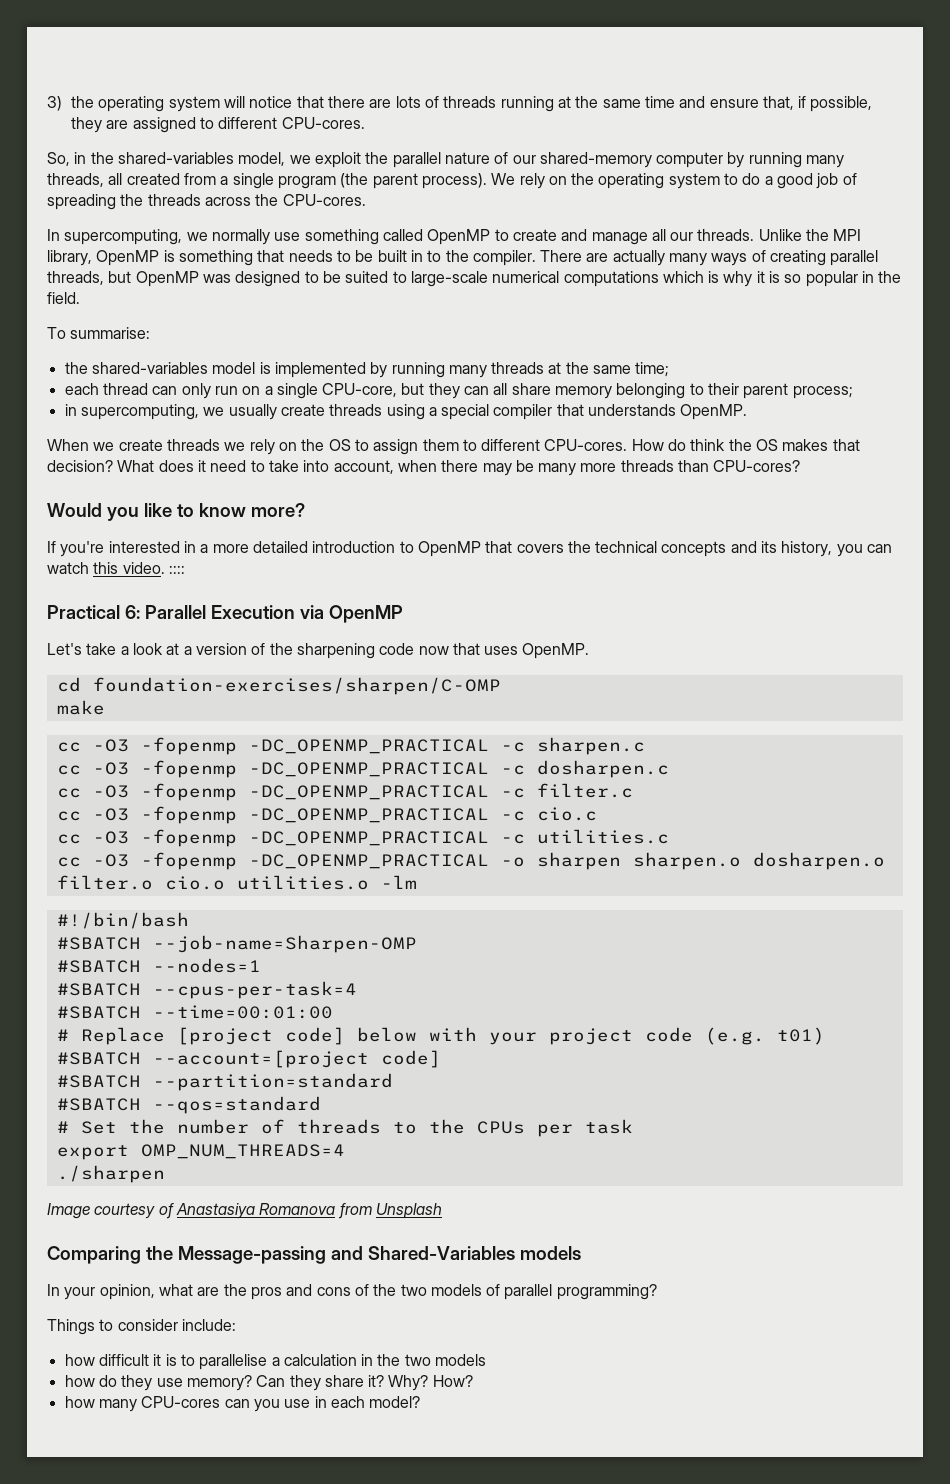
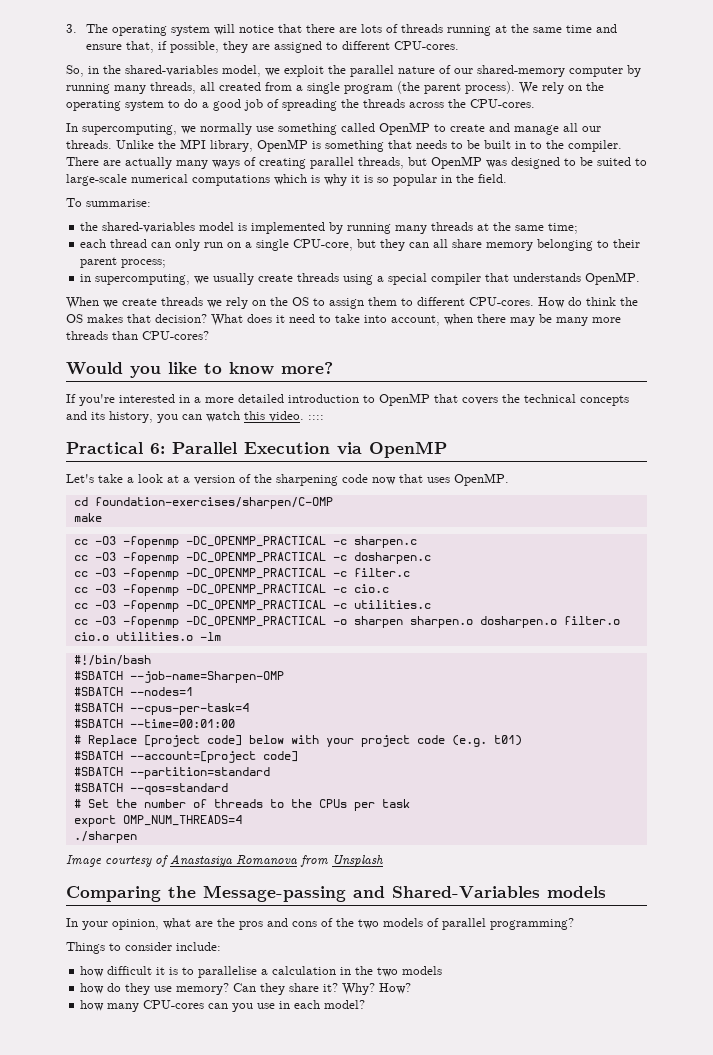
- 3) the operating system will notice that there are lots of threads running at the same time and ensure that, if possible, they are assigned to different CPU-cores.
+ 3. The operating system will notice that there are lots of threads running at the same time and ensure that, if possible, they are assigned to different CPU-cores.

